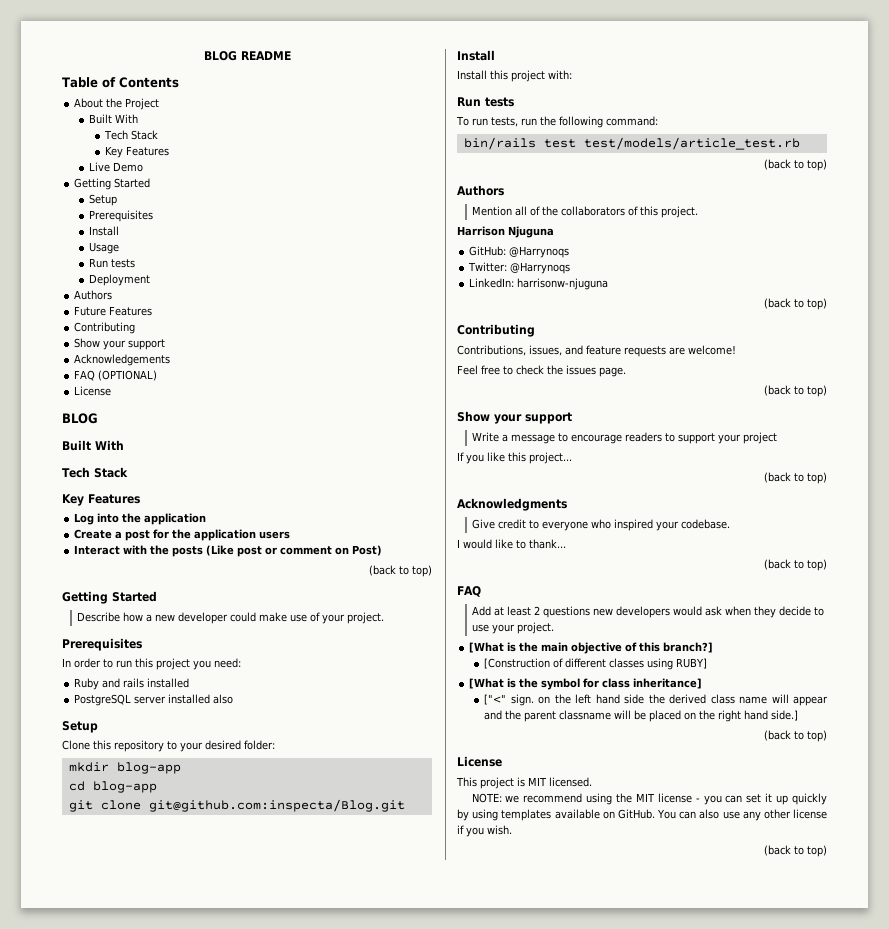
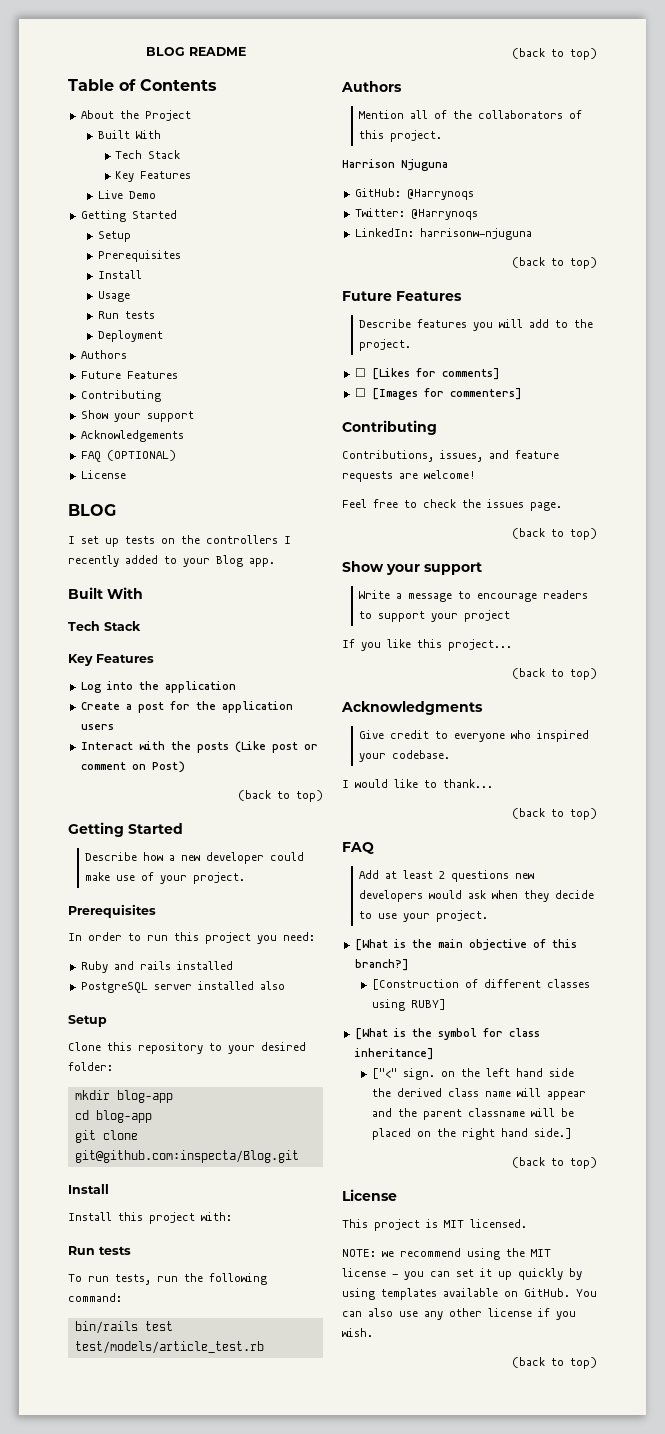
+ I set up tests on the controllers I recently added to your Blog app.
  LinkedIn: harrisonw-njuguna
  (back to top)
+ Future Features
+ Describe features you will add to the project.
+ ☐ [Likes for comments]
+ ☐ [Images for commenters]

